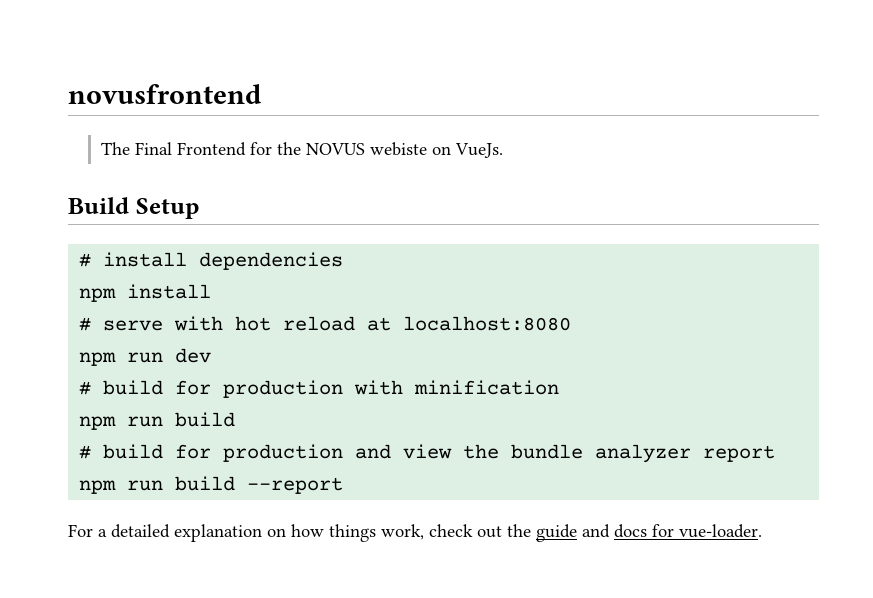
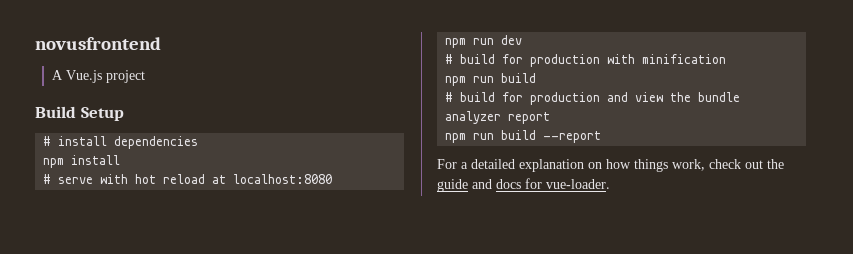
- The Final Frontend for the NOVUS webiste on VueJs.
+ A Vue.js project

